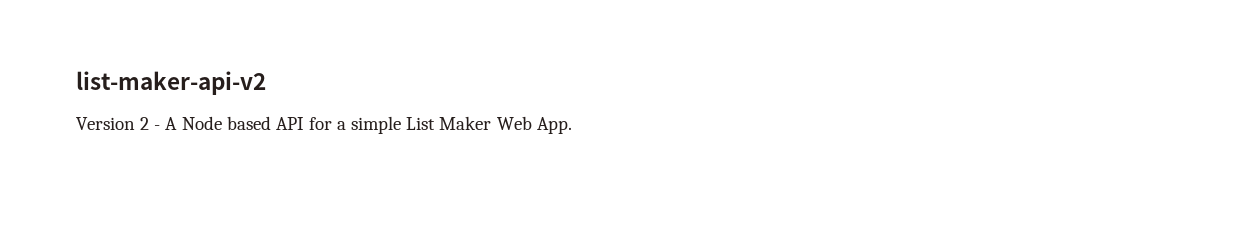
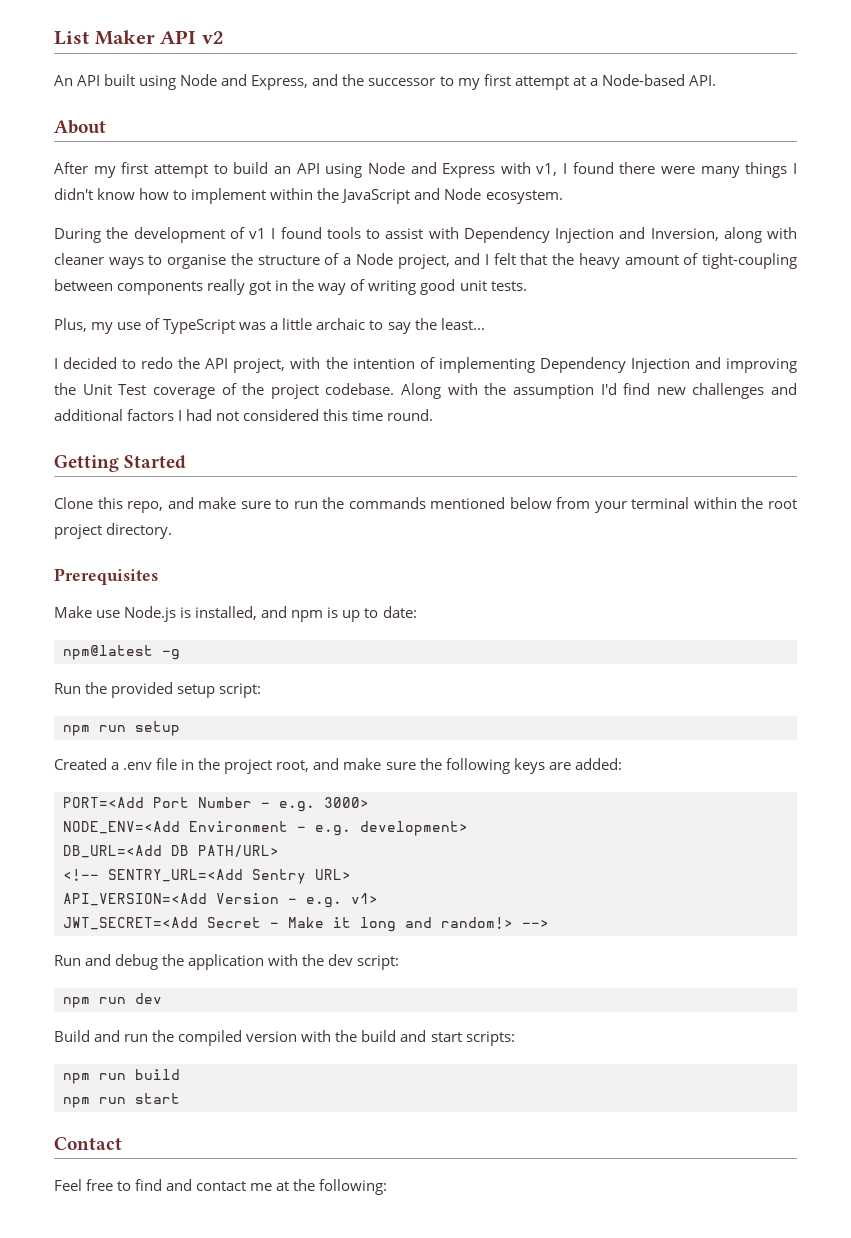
- list-maker-api-v2
- Version 2 - A Node based API for a simple List Maker Web App.
+ List Maker API v2
+ An API built using Node and Express, and the successor to my first attempt at a Node-based API.
+ About
+ After my first attempt to build an API using Node and Express with v1, I found there were many things I didn't know how to implement within the JavaScript and Node ecosystem.
+ During the development of v1 I found tools to assist with Dependency Injection and Inversion, along with cleaner ways to organise the structure of a Node project, and I felt that the heavy amount of tight-coupling between components really got in the way of writing good unit tests.
+ Plus, my use of TypeScript was a little archaic to say the least...
+ I decided to redo the API project, with the intention of implementing Dependency Injection and improving the Unit Test coverage of the project codebase. Along with the assumption I'd find new challenges and additional factors I had not considered this time round.
+ Getting Started
+ Clone this repo, and make sure to run the commands mentioned below from your terminal within the root project directory.
+ Prerequisites
+ Make use Node.js is installed, and npm is up to date:
+ npm@latest -g
+ Run the provided setup script:
+ npm run setup
+ Created a .env file in the project root, and make sure the following keys are added:
+ PORT=<Add Port Number - e.g. 3000>
+ NODE_ENV=<Add Environment - e.g. development>
+ DB_URL=<Add DB PATH/URL>
+ <!-- SENTRY_URL=<Add Sentry URL>
+ API_VERSION=<Add Version - e.g. v1>
+ JWT_SECRET=<Add Secret - Make it long and random!> -->
+ Run and debug the application with the dev script:
+ npm run dev
+ Build and run the compiled version with the build and start scripts:
+ npm run build
+ npm run start
+ Contact
+ Feel free to find and contact me at the following:

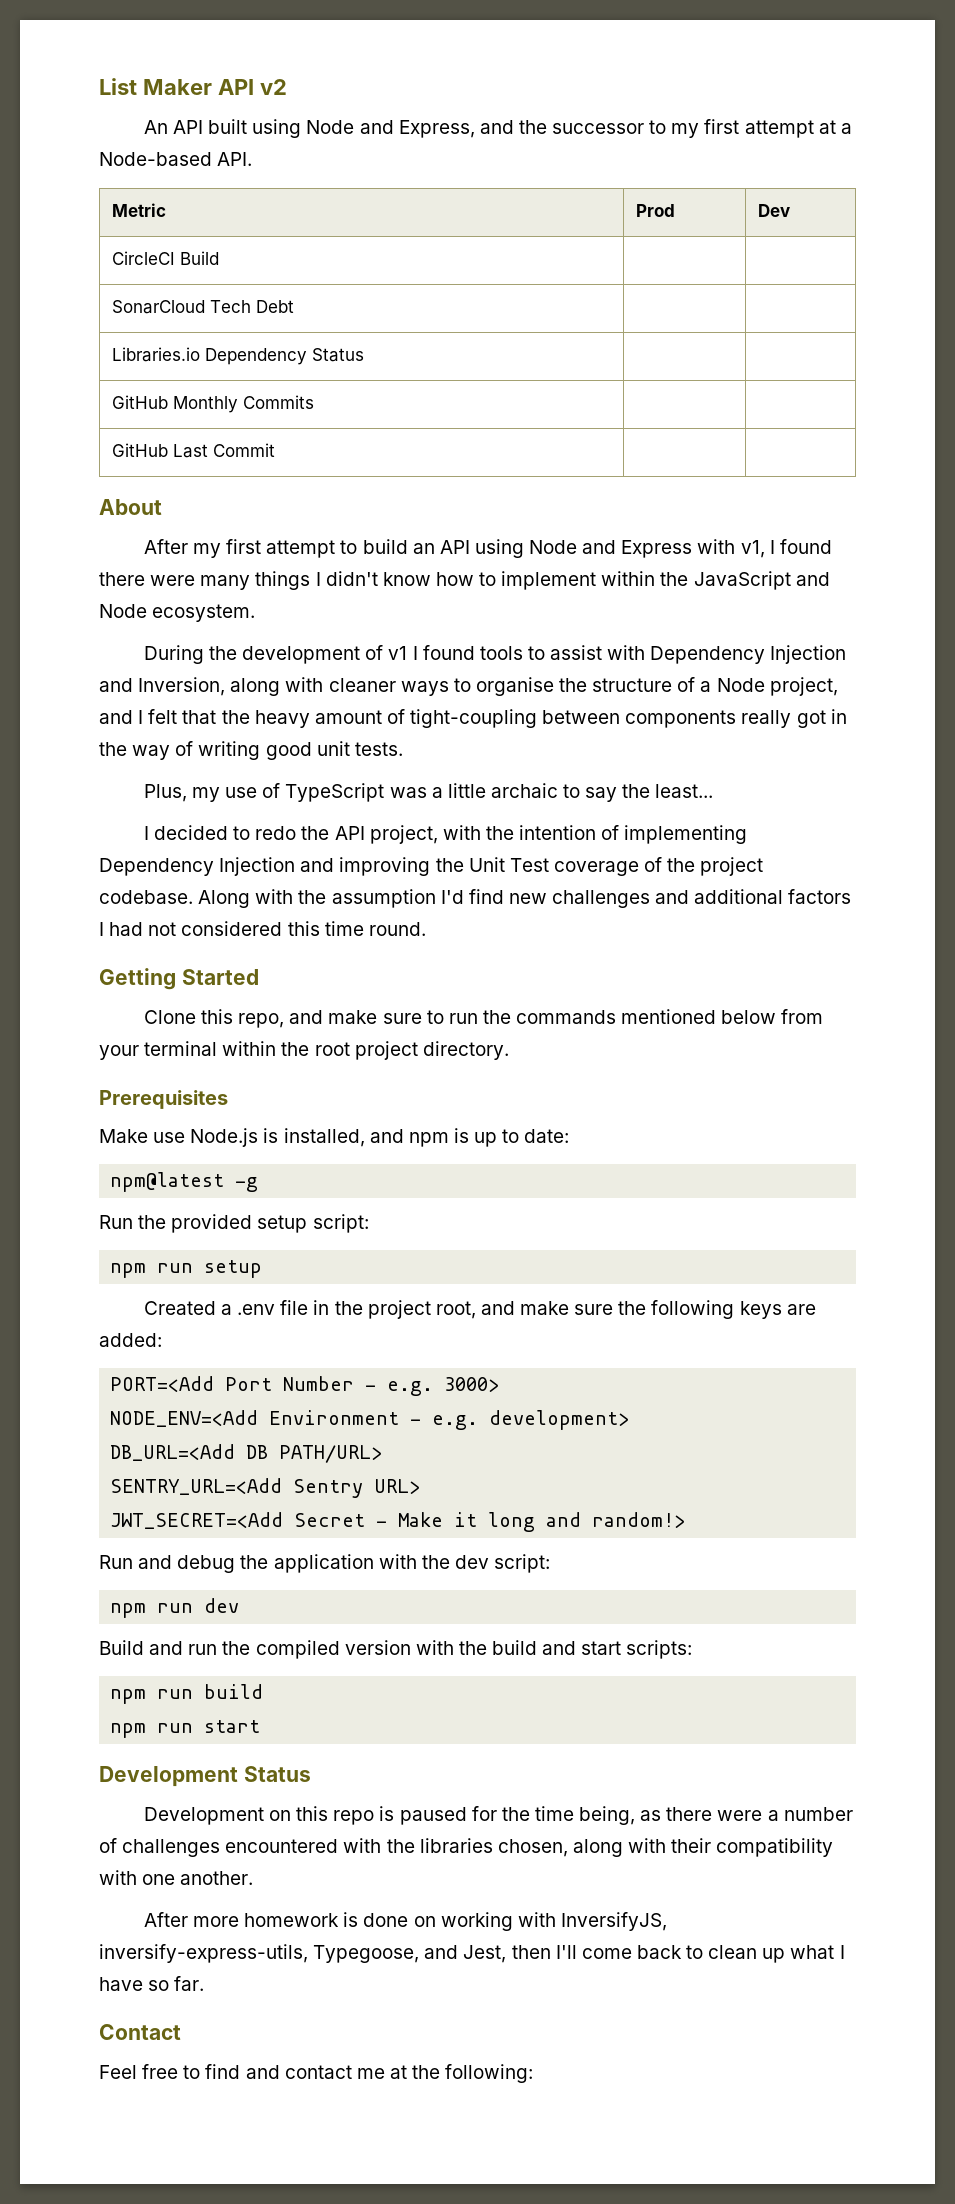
+ Metric | Prod | Dev
+ CircleCI Build | |
+ SonarCloud Tech Debt | |
+ Libraries.io Dependency Status | |
+ GitHub Monthly Commits | |
+ GitHub Last Commit | |
- <!-- SENTRY_URL=<Add Sentry URL>
+ SENTRY_URL=<Add Sentry URL>
- API_VERSION=<Add Version - e.g. v1>
- JWT_SECRET=<Add Secret - Make it long and random!> -->
+ JWT_SECRET=<Add Secret - Make it long and random!>
+ Development Status
+ Development on this repo is paused for the time being, as there were a number of challenges encountered with the libraries chosen, along with their compatibility with one another.
+ After more homework is done on working with InversifyJS, inversify-express-utils, Typegoose, and Jest, then I'll come back to clean up what I have so far.

